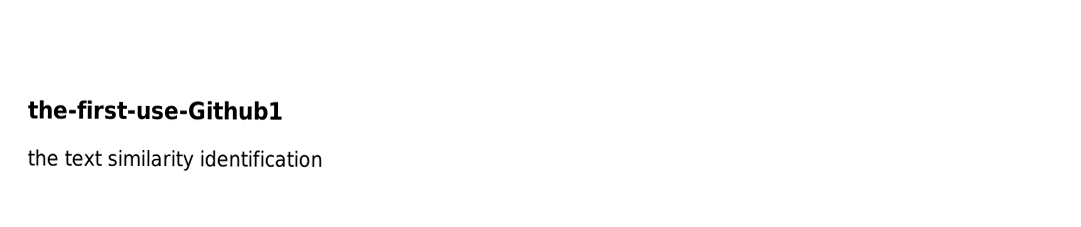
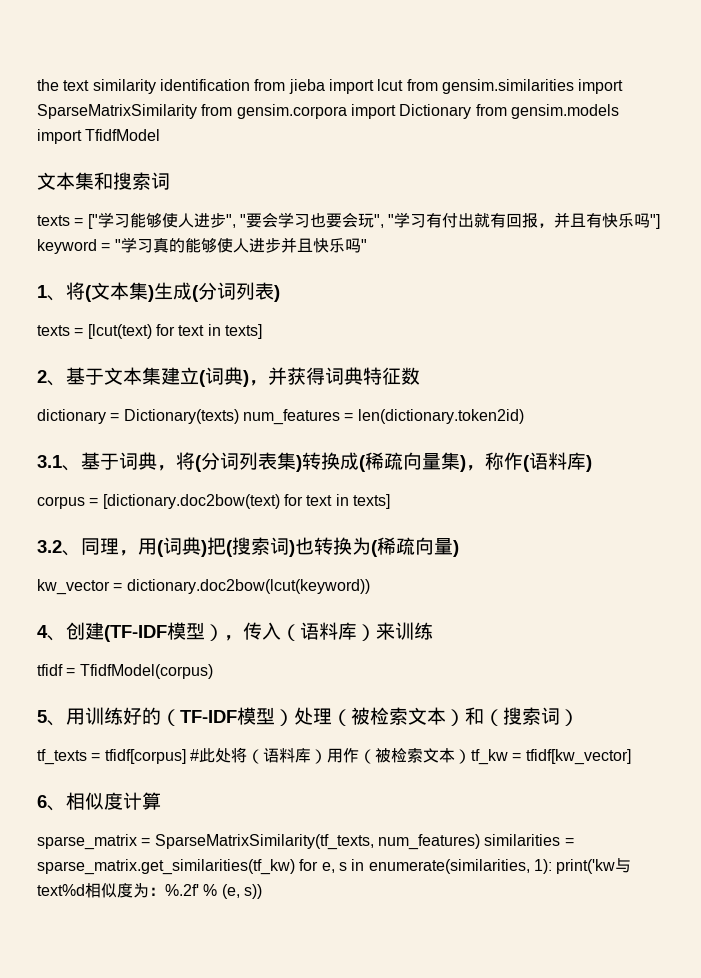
- the-first-use-Github1
- the text similarity identification
+ the text similarity identification from jieba import lcut from gensim.similarities import SparseMatrixSimilarity from gensim.corpora import Dictionary from gensim.models import TfidfModel
+ 文本集和搜索词
+ texts = ["学习能够使人进步", "要会学习也要会玩", "学习有付出就有回报，并且有快乐吗"] keyword = "学习真的能够使人进步并且快乐吗"
+ 1、将(文本集)生成(分词列表)
+ texts = [lcut(text) for text in texts]
+ 2、基于文本集建立(词典)，并获得词典特征数
+ dictionary = Dictionary(texts) num_features = len(dictionary.token2id)
+ 3.1、基于词典，将(分词列表集)转换成(稀疏向量集)，称作(语料库)
+ corpus = [dictionary.doc2bow(text) for text in texts]
+ 3.2、同理，用(词典)把(搜索词)也转换为(稀疏向量)
+ kw_vector = dictionary.doc2bow(lcut(keyword))
+ 4、创建(TF-IDF模型），传入（语料库）来训练
+ tfidf = TfidfModel(corpus)
+ 5、用训练好的（TF-IDF模型）处理（被检索文本）和（搜索词）
+ tf_texts = tfidf[corpus] #此处将（语料库）用作（被检索文本）tf_kw = tfidf[kw_vector]
+ 6、相似度计算
+ sparse_matrix = SparseMatrixSimilarity(tf_texts, num_features) similarities = sparse_matrix.get_similarities(tf_kw) for e, s in enumerate(similarities, 1): print('kw与text%d相似度为：%.2f' % (e, s))

